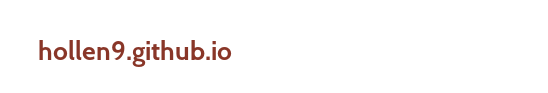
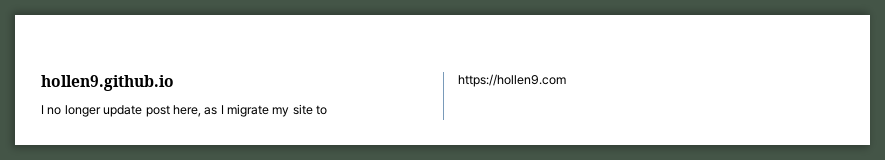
+ I no longer update post here, as I migrate my site to https://hollen9.com

